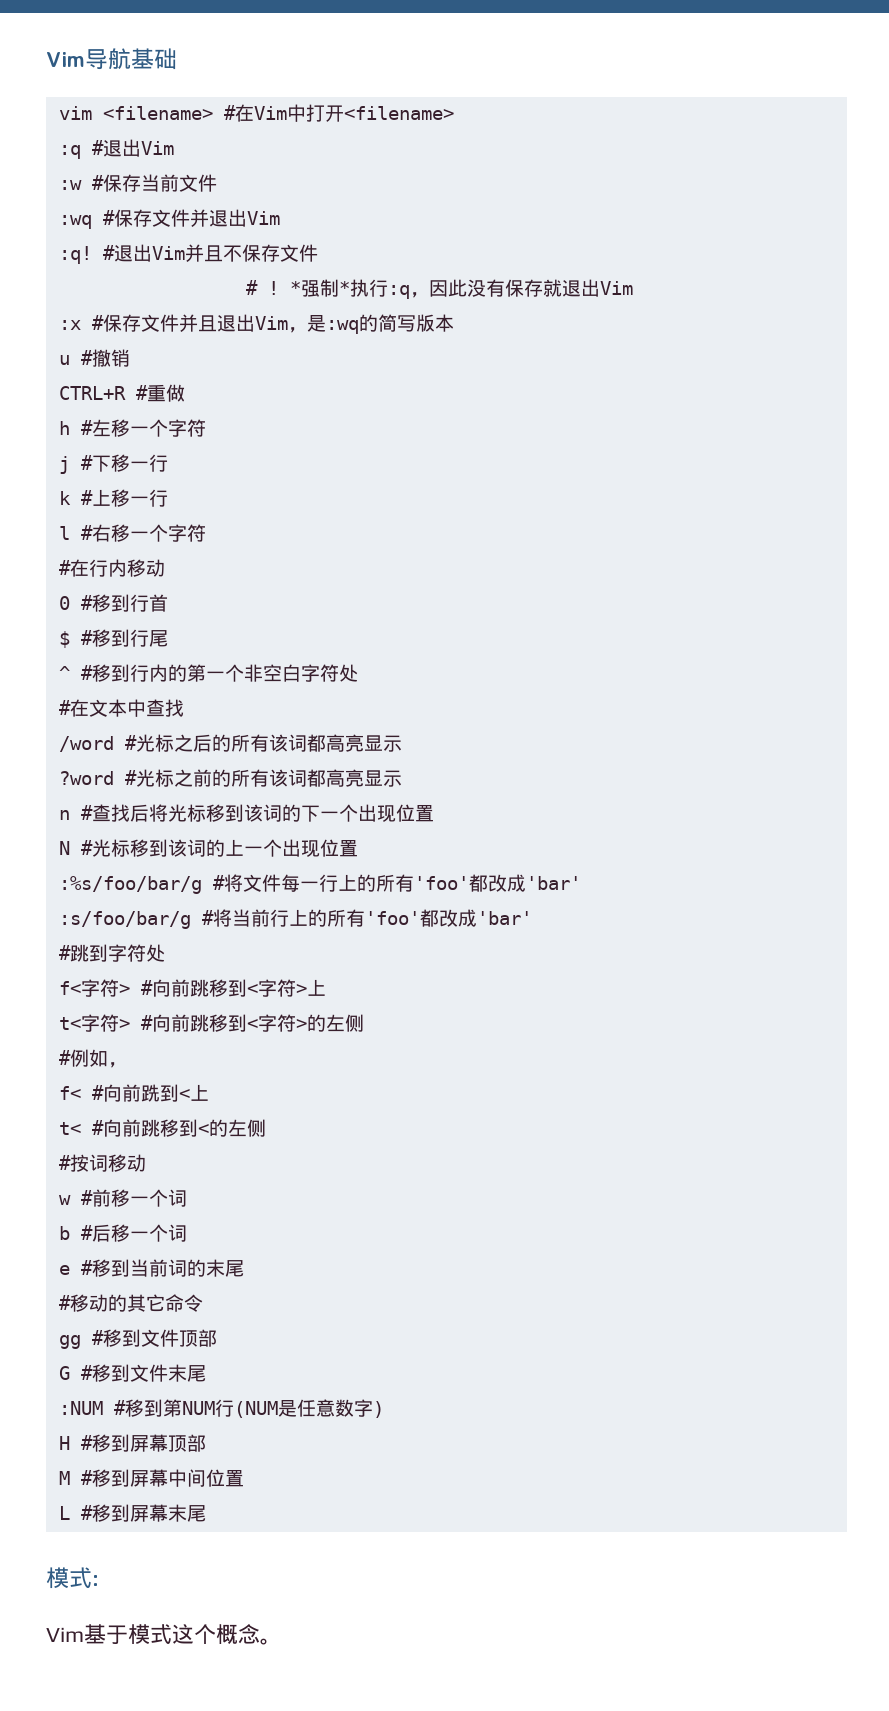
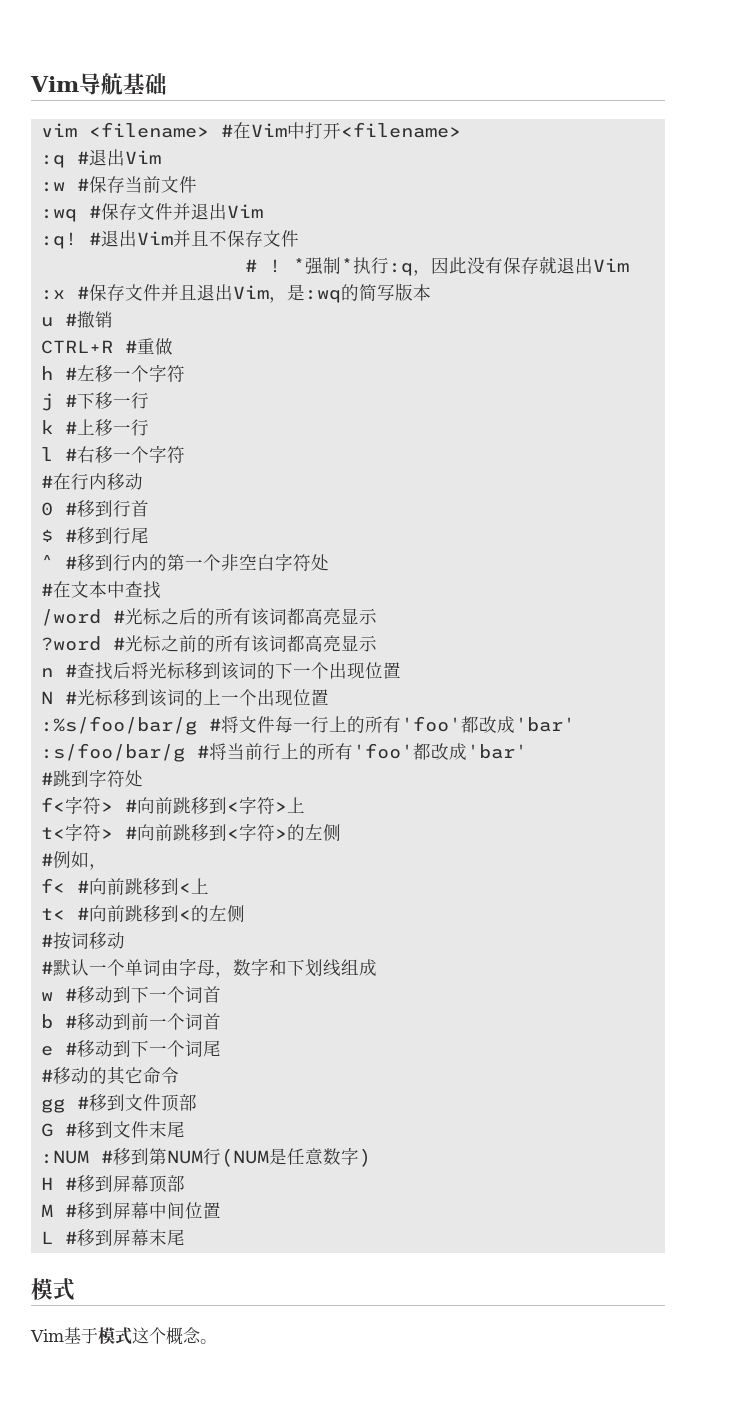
- f< #向前跣到<上
+ f< #向前跳移到<上
+ #默认一个单词由字母，数字和下划线组成
- w #前移一个词
+ w #移动到下一个词首
- b #后移一个词
+ b #移动到前一个词首
- e #移到当前词的末尾
+ e #移动到下一个词尾
  L #移到屏幕末尾
- 模式:
+ 模式

